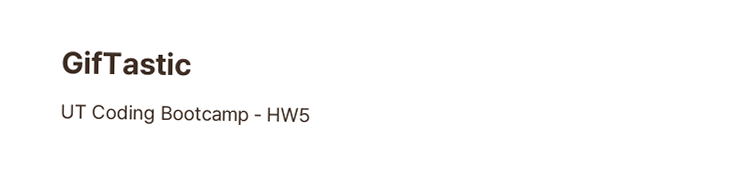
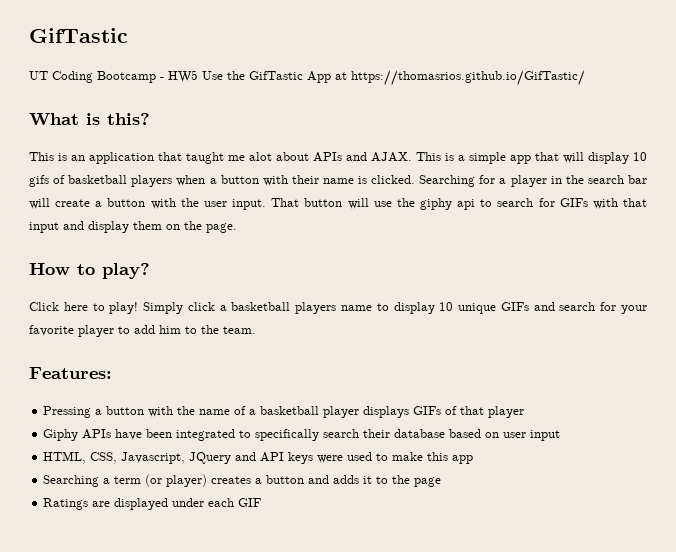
- UT Coding Bootcamp - HW5
+ UT Coding Bootcamp - HW5 Use the GifTastic App at https://thomasrios.github.io/GifTastic/
+ What is this?
+ This is an application that taught me alot about APIs and AJAX. This is a simple app that will display 10 gifs of basketball players when a button with their name is clicked. Searching for a player in the search bar will create a button with the user input. That button will use the giphy api to search for GIFs with that input and display them on the page.
+ How to play?
+ Click here to play! Simply click a basketball players name to display 10 unique GIFs and search for your favorite player to add him to the team.
+ Features:
+ Pressing a button with the name of a basketball player displays GIFs of that player
+ Giphy APIs have been integrated to specifically search their database based on user input
+ HTML, CSS, Javascript, JQuery and API keys were used to make this app
+ Searching a term (or player) creates a button and adds it to the page
+ Ratings are displayed under each GIF

